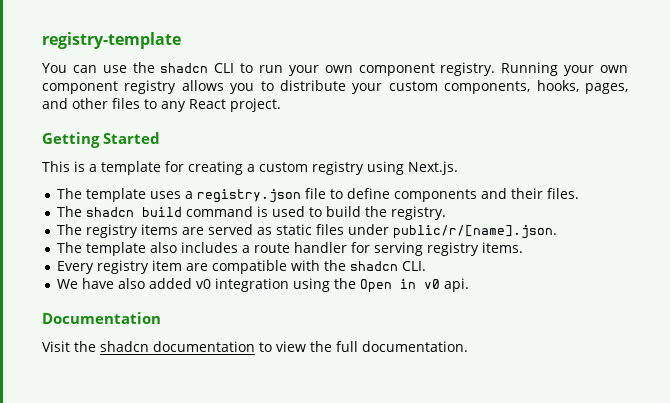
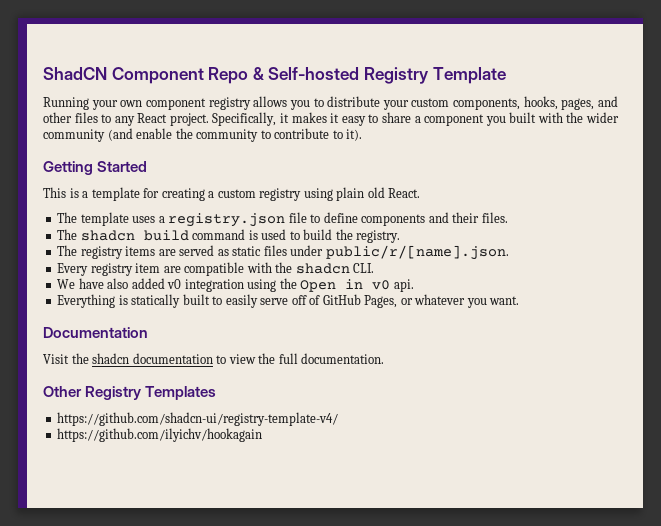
- registry-template
- You can use the shadcn CLI to run your own component registry. Running your own component registry allows you to distribute your custom components, hooks, pages, and other files to any React project.
+ ShadCN Component Repo & Self-hosted Registry Template
+ Running your own component registry allows you to distribute your custom components, hooks, pages, and other files to any React project. Specifically, it makes it easy to share a component you built with the wider community (and enable the community to contribute to it).
- This is a template for creating a custom registry using Next.js.
+ This is a template for creating a custom registry using plain old React.
- The template also includes a route handler for serving registry items.
+ Everything is statically built to easily serve off of GitHub Pages, or whatever you want.
+ Other Registry Templates
+ https://github.com/shadcn-ui/registry-template-v4/
+ https://github.com/ilyichv/hookagain

